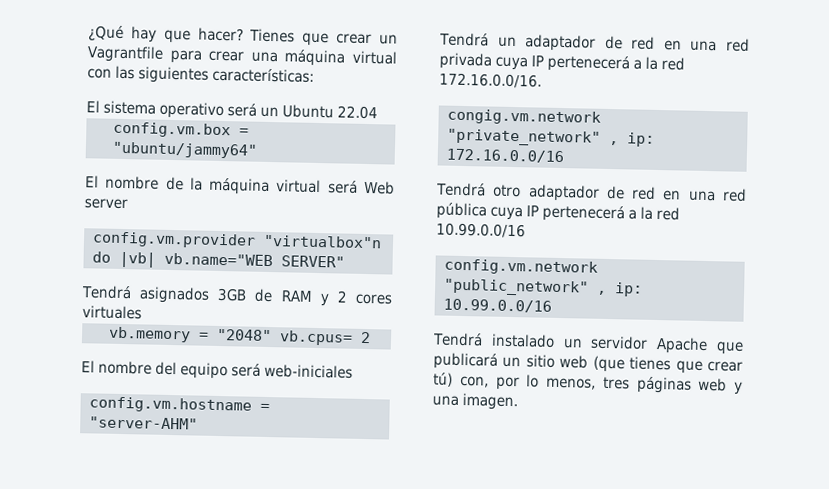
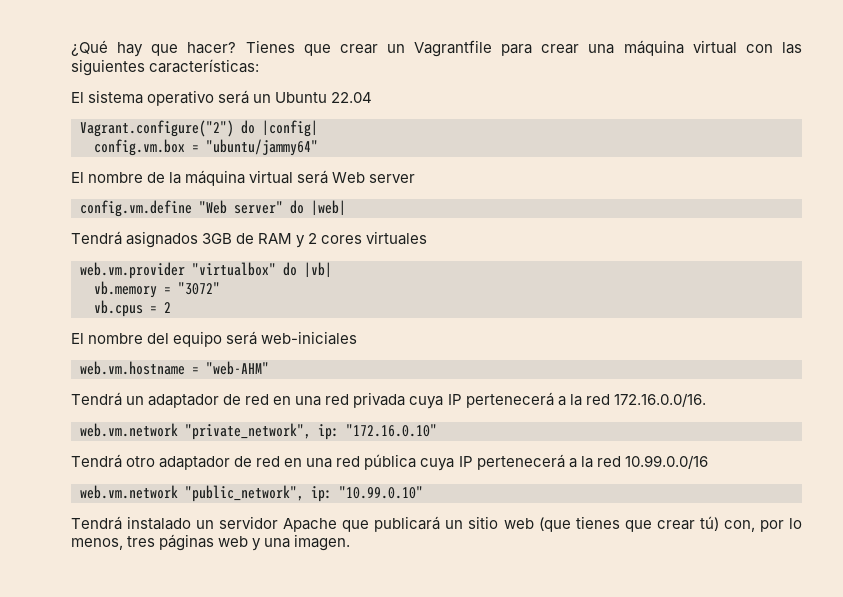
+ Vagrant.configure("2") do |config|
- config.vm.provider "virtualbox"n do |vb| vb.name="WEB SERVER"
+ config.vm.define "Web server" do |web|
+ web.vm.provider "virtualbox" do |vb|
- vb.memory = "2048" vb.cpus= 2
+ vb.memory = "3072"
+ vb.cpus = 2
- config.vm.hostname = "server-AHM"
+ web.vm.hostname = "web-AHM"
- congig.vm.network "private_network" , ip: 172.16.0.0/16
+ web.vm.network "private_network", ip: "172.16.0.10"
- config.vm.network "public_network" , ip: 10.99.0.0/16
+ web.vm.network "public_network", ip: "10.99.0.10"

